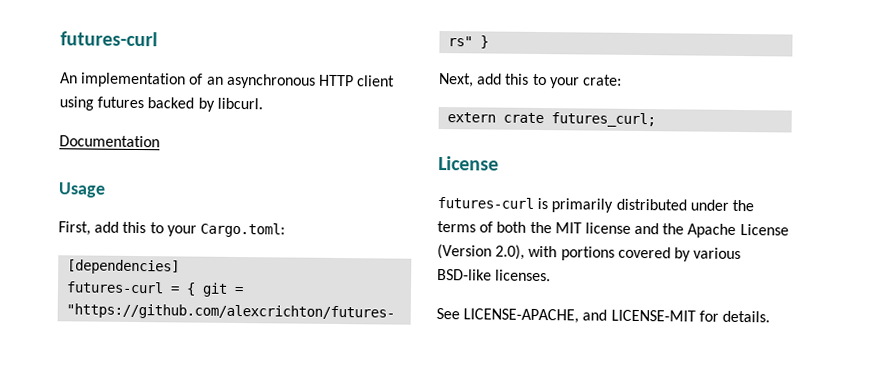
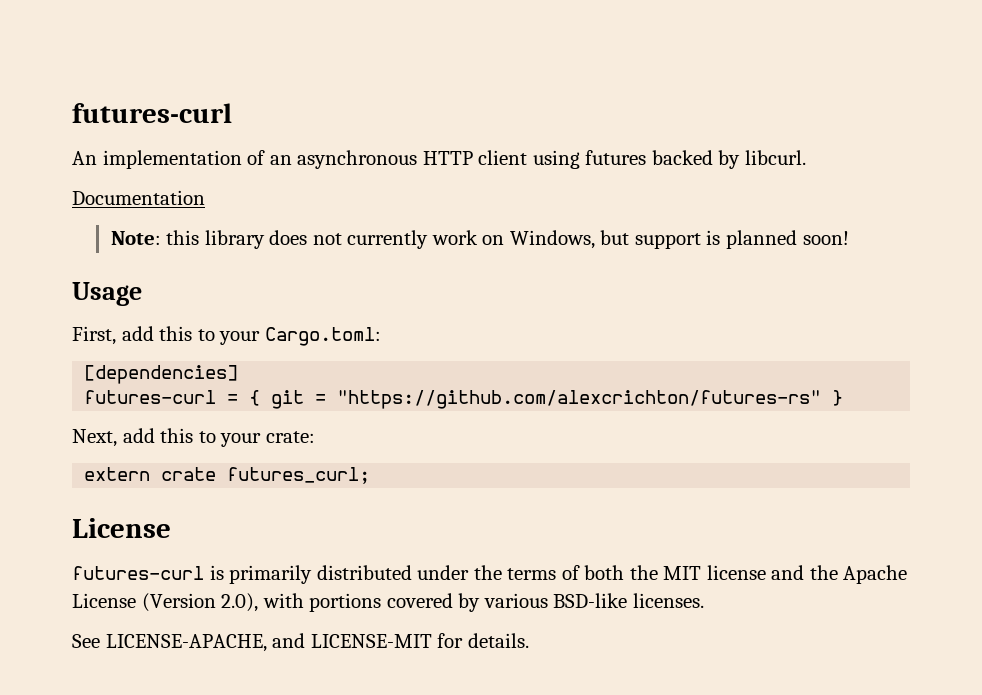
+ Note: this library does not currently work on Windows, but support is planned soon!

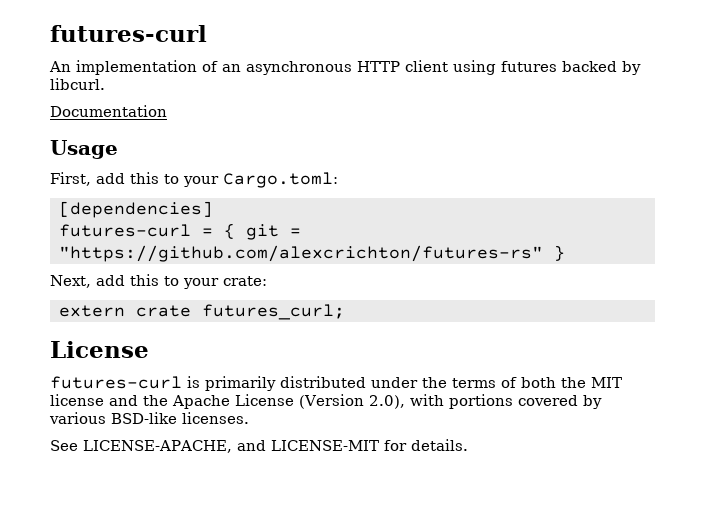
- Note: this library does not currently work on Windows, but support is planned soon!

